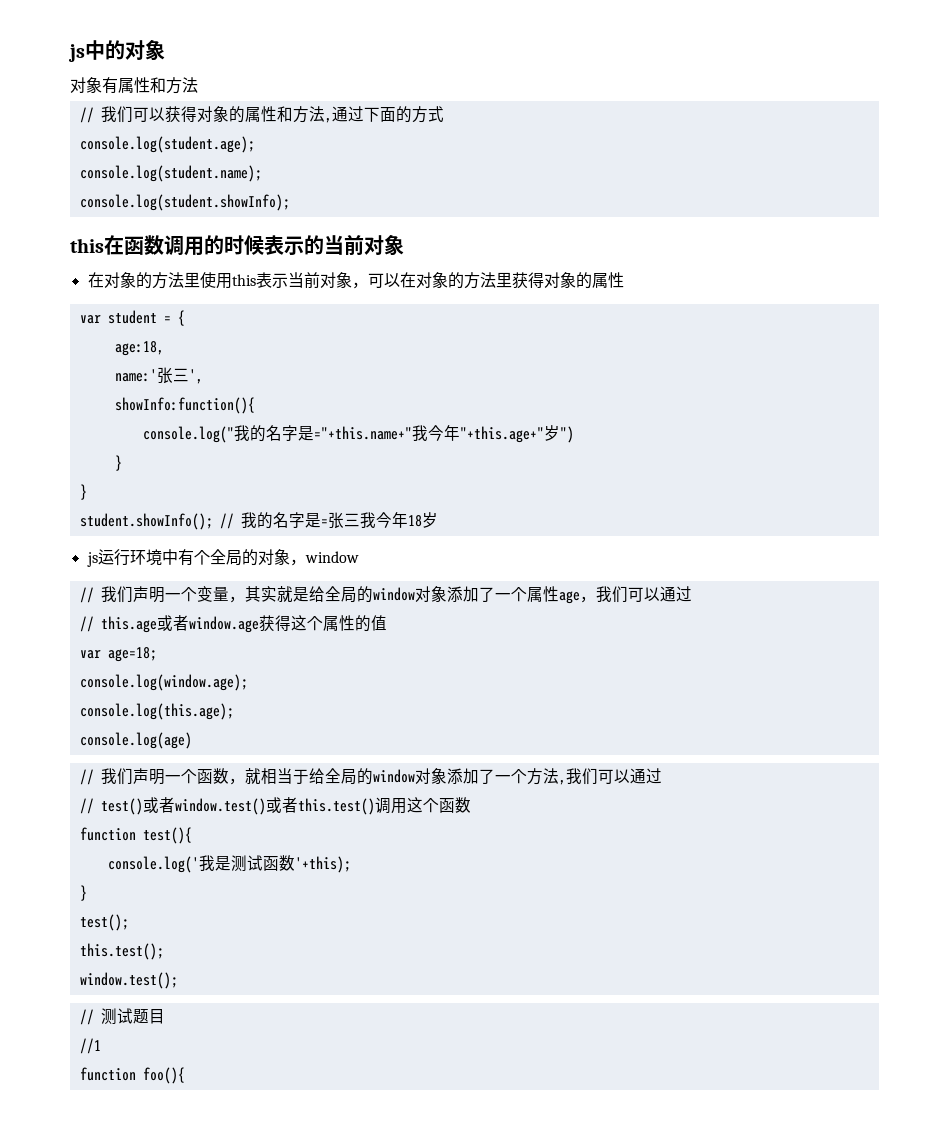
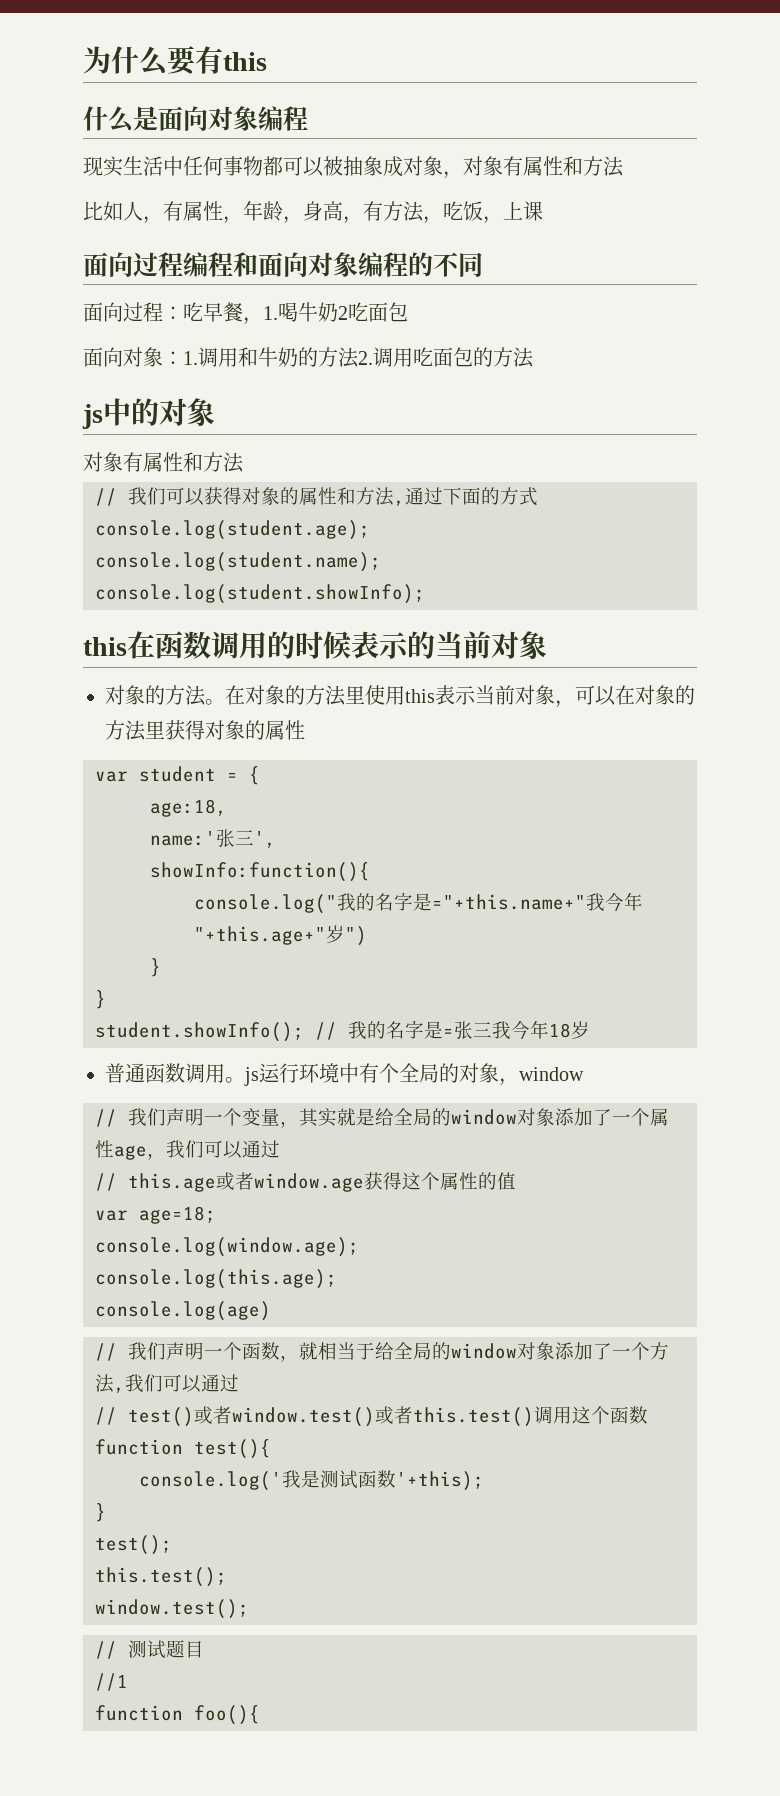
+ 为什么要有this
+ 什么是面向对象编程
+ 现实生活中任何事物都可以被抽象成对象，对象有属性和方法
+ 比如人，有属性，年龄，身高，有方法，吃饭，上课
+ 面向过程编程和面向对象编程的不同
+ 面向过程：吃早餐，1.喝牛奶2吃面包
+ 面向对象：1.调用和牛奶的方法2.调用吃面包的方法
+ 对象的方法。
- js运行环境中有个全局的对象，window
+ 普通函数调用。js运行环境中有个全局的对象，window

